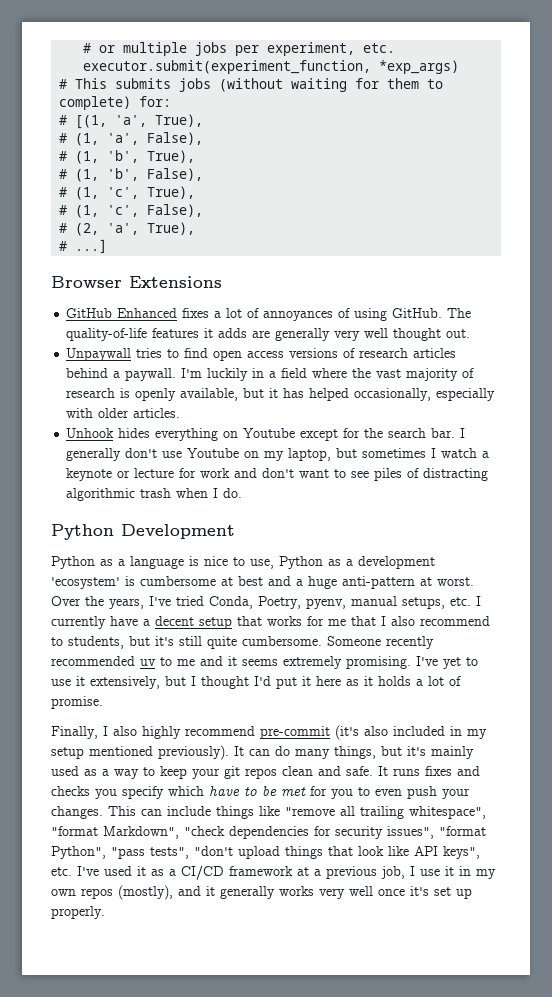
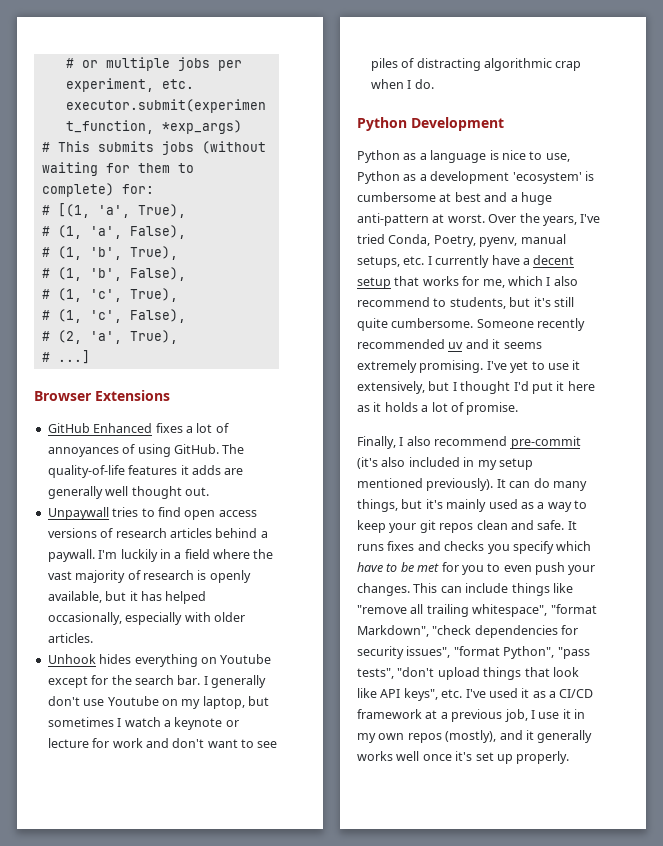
- The quality-of-life features it adds are generally very well thought out.
+ The quality-of-life features it adds are generally well thought out.
- I generally don't use Youtube on my laptop, but sometimes I watch a keynote or lecture for work and don't want to see piles of distracting algorithmic trash when I do.
+ I generally don't use Youtube on my laptop, but sometimes I watch a keynote or lecture for work and don't want to see piles of distracting algorithmic crap when I do.
- Over the years, I've tried Conda, Poetry, pyenv, manual setups, etc. I currently have a decent setup that works for me that I also recommend to students, but it's still quite cumbersome.
+ Over the years, I've tried Conda, Poetry, pyenv, manual setups, etc. I currently have a decent setup that works for me, which I also recommend to students, but it's still quite cumbersome.
- Someone recently recommended uv to me and it seems extremely promising.
+ Someone recently recommended uv and it seems extremely promising.
- Finally, I also highly recommend pre-commit (it's also included in my setup mentioned previously).
+ Finally, I also recommend pre-commit (it's also included in my setup mentioned previously).
- This can include things like "remove all trailing whitespace", "format Markdown", "check dependencies for security issues", "format Python", "pass tests", "don't upload things that look like API keys", etc. I've used it as a CI/CD framework at a previous job, I use it in my own repos (mostly), and it generally works very well once it's set up properly.
+ This can include things like "remove all trailing whitespace", "format Markdown", "check dependencies for security issues", "format Python", "pass tests", "don't upload things that look like API keys", etc. I've used it as a CI/CD framework at a previous job, I use it in my own repos (mostly), and it generally works well once it's set up properly.

